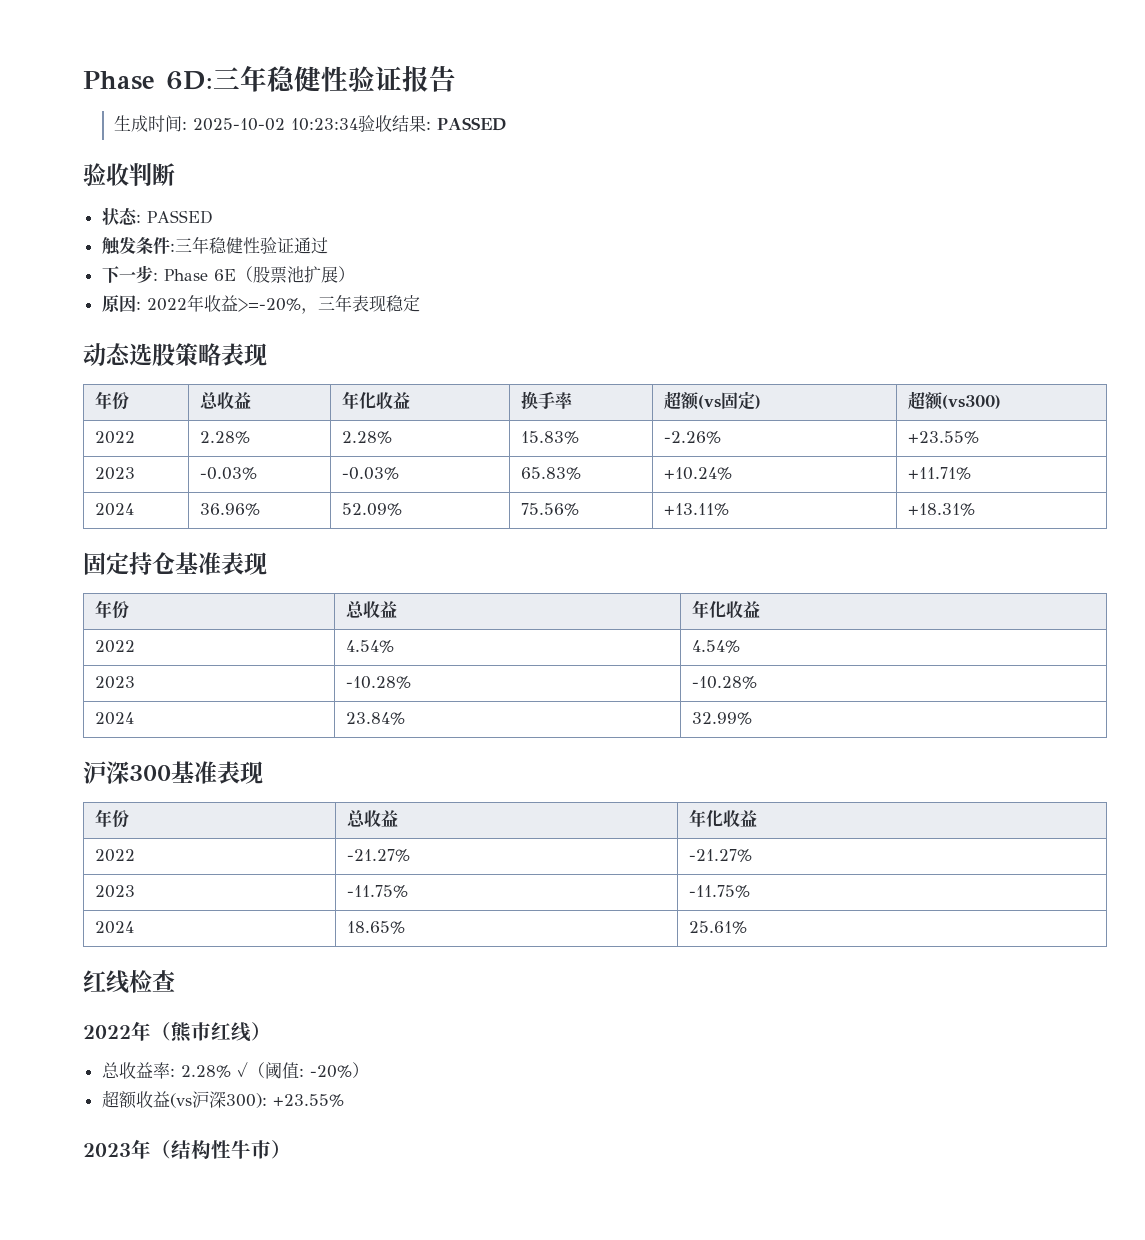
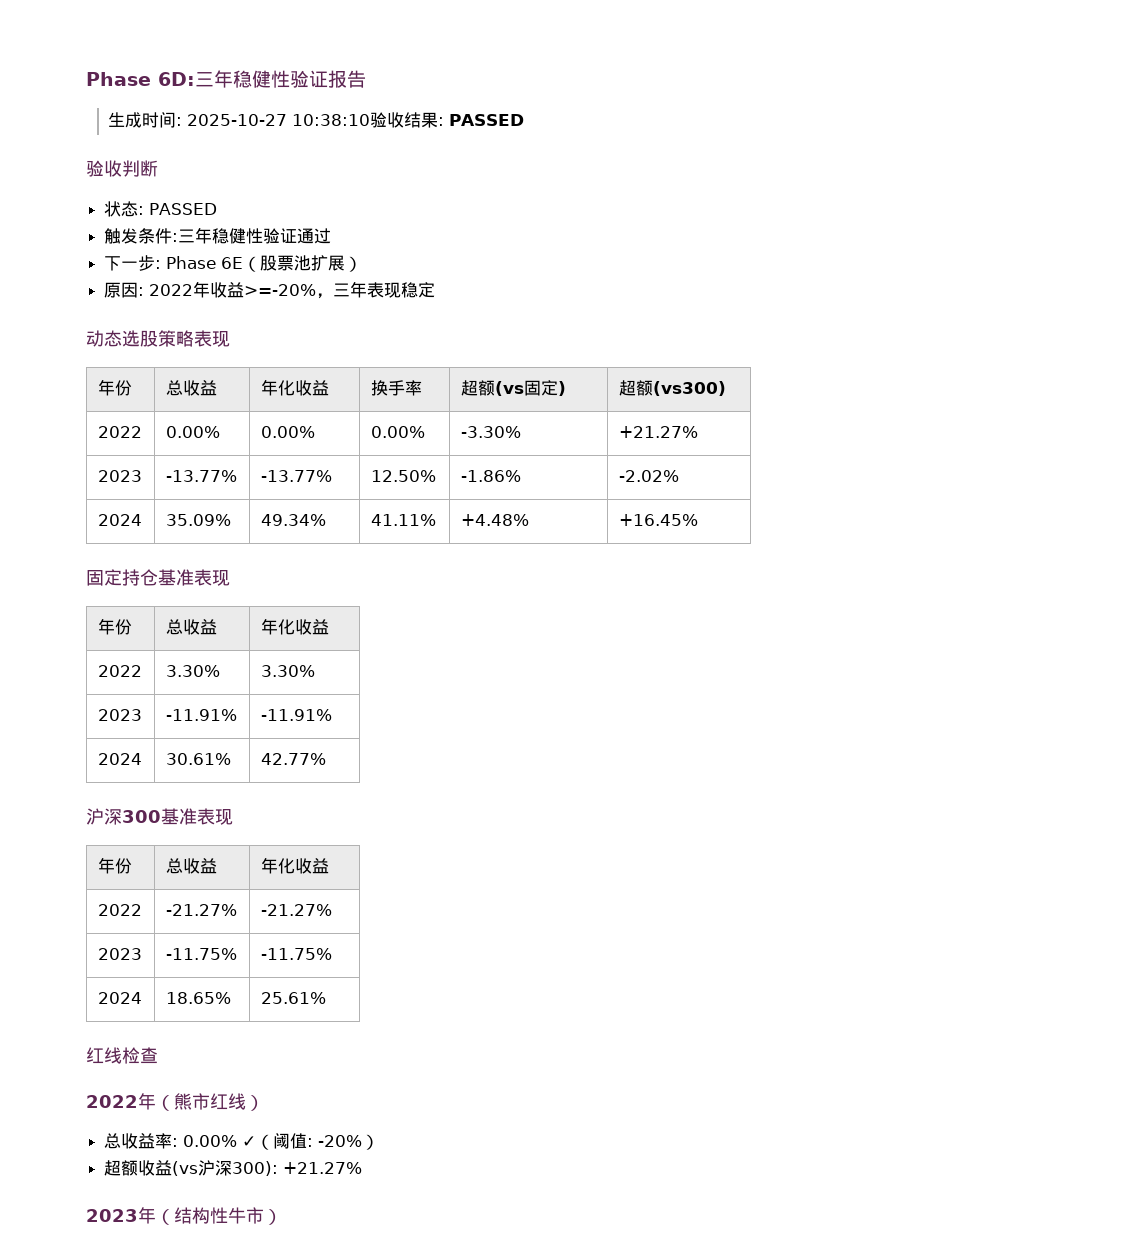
- 生成时间: 2025-10-02 10:23:34验收结果: PASSED
+ 生成时间: 2025-10-27 10:38:10验收结果: PASSED
- 2022 | 2.28% | 2.28% | 15.83% | -2.26% | +23.55%
- 2023 | -0.03% | -0.03% | 65.83% | +10.24% | +11.71%
- 2024 | 36.96% | 52.09% | 75.56% | +13.11% | +18.31%
+ 2022 | 0.00% | 0.00% | 0.00% | -3.30% | +21.27%
+ 2023 | -13.77% | -13.77% | 12.50% | -1.86% | -2.02%
+ 2024 | 35.09% | 49.34% | 41.11% | +4.48% | +16.45%
- 2022 | 4.54% | 4.54%
- 2023 | -10.28% | -10.28%
- 2024 | 23.84% | 32.99%
+ 2022 | 3.30% | 3.30%
+ 2023 | -11.91% | -11.91%
+ 2024 | 30.61% | 42.77%
- 总收益率: 2.28% ✓（阈值: -20%）
+ 总收益率: 0.00% ✓（阈值: -20%）
- 超额收益(vs沪深300): +23.55%
+ 超额收益(vs沪深300): +21.27%

